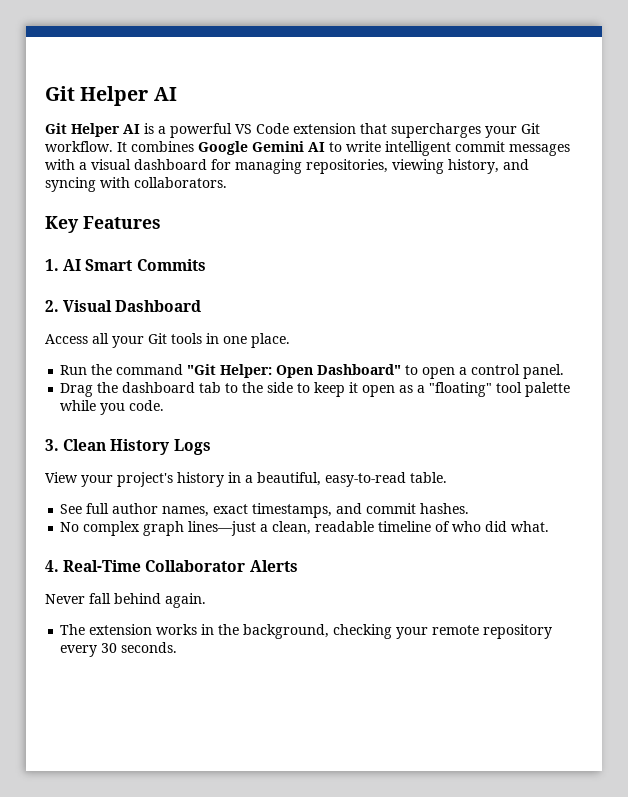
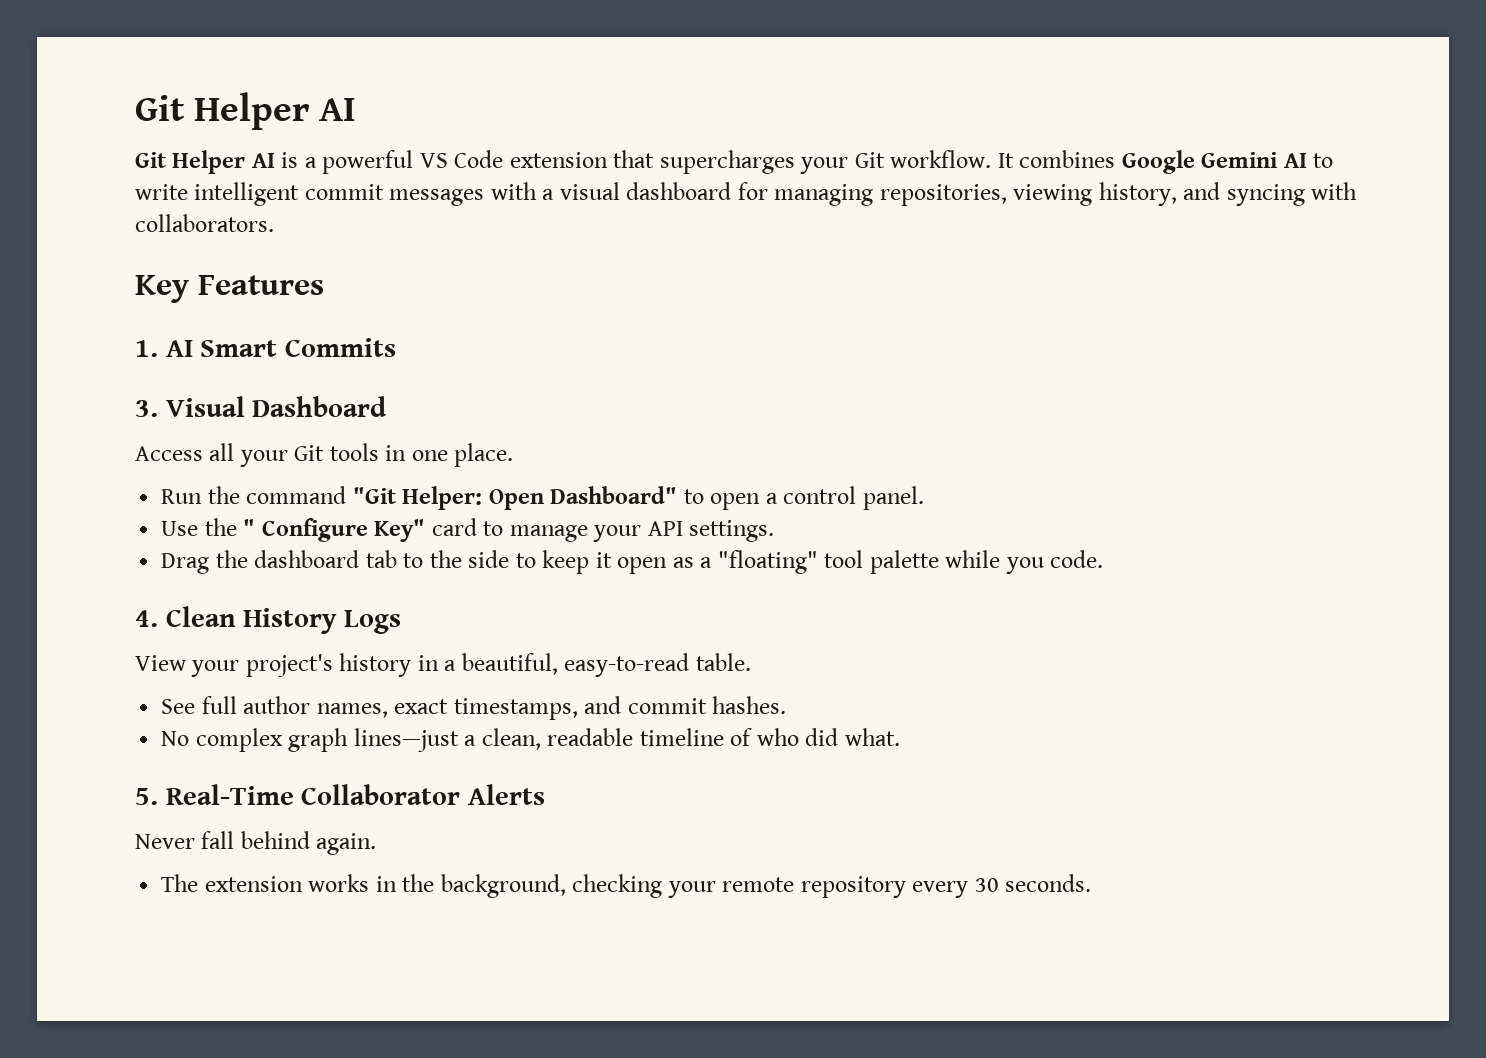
- 2. Visual Dashboard
+ 3. Visual Dashboard
+ Use the " Configure Key" card to manage your API settings.
- 3. Clean History Logs
+ 4. Clean History Logs
- 4. Real-Time Collaborator Alerts
+ 5. Real-Time Collaborator Alerts

